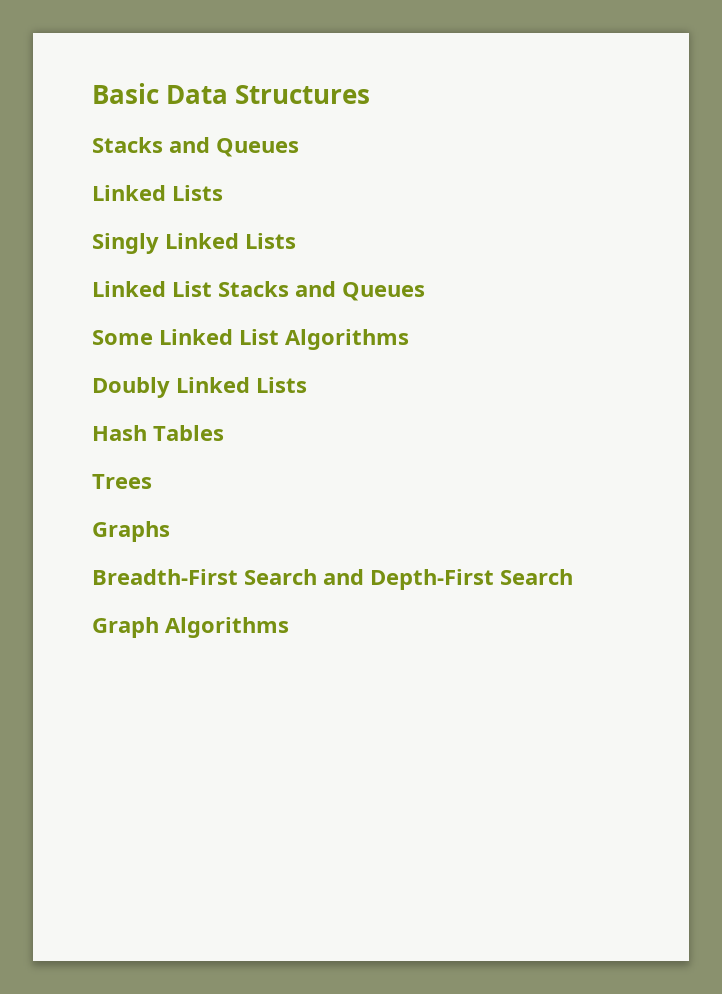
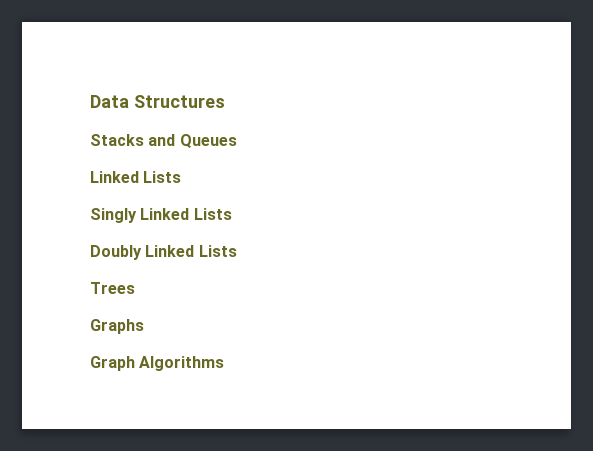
- Basic Data Structures
+ Data Structures
- Linked List Stacks and Queues
- Some Linked List Algorithms
- Hash Tables
- Breadth-First Search and Depth-First Search

